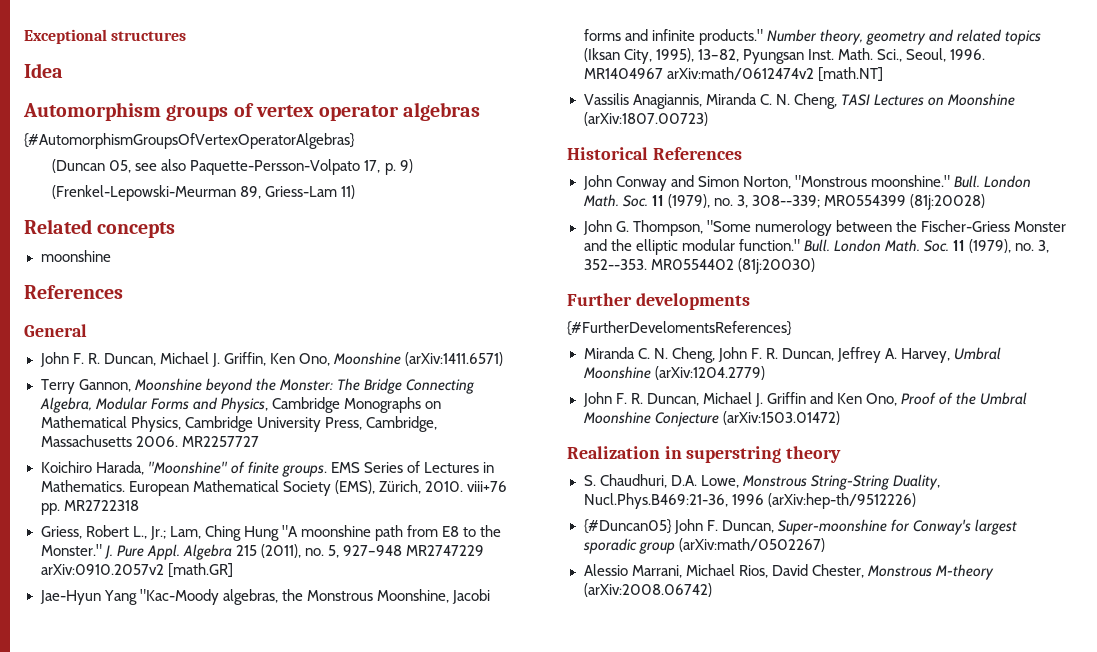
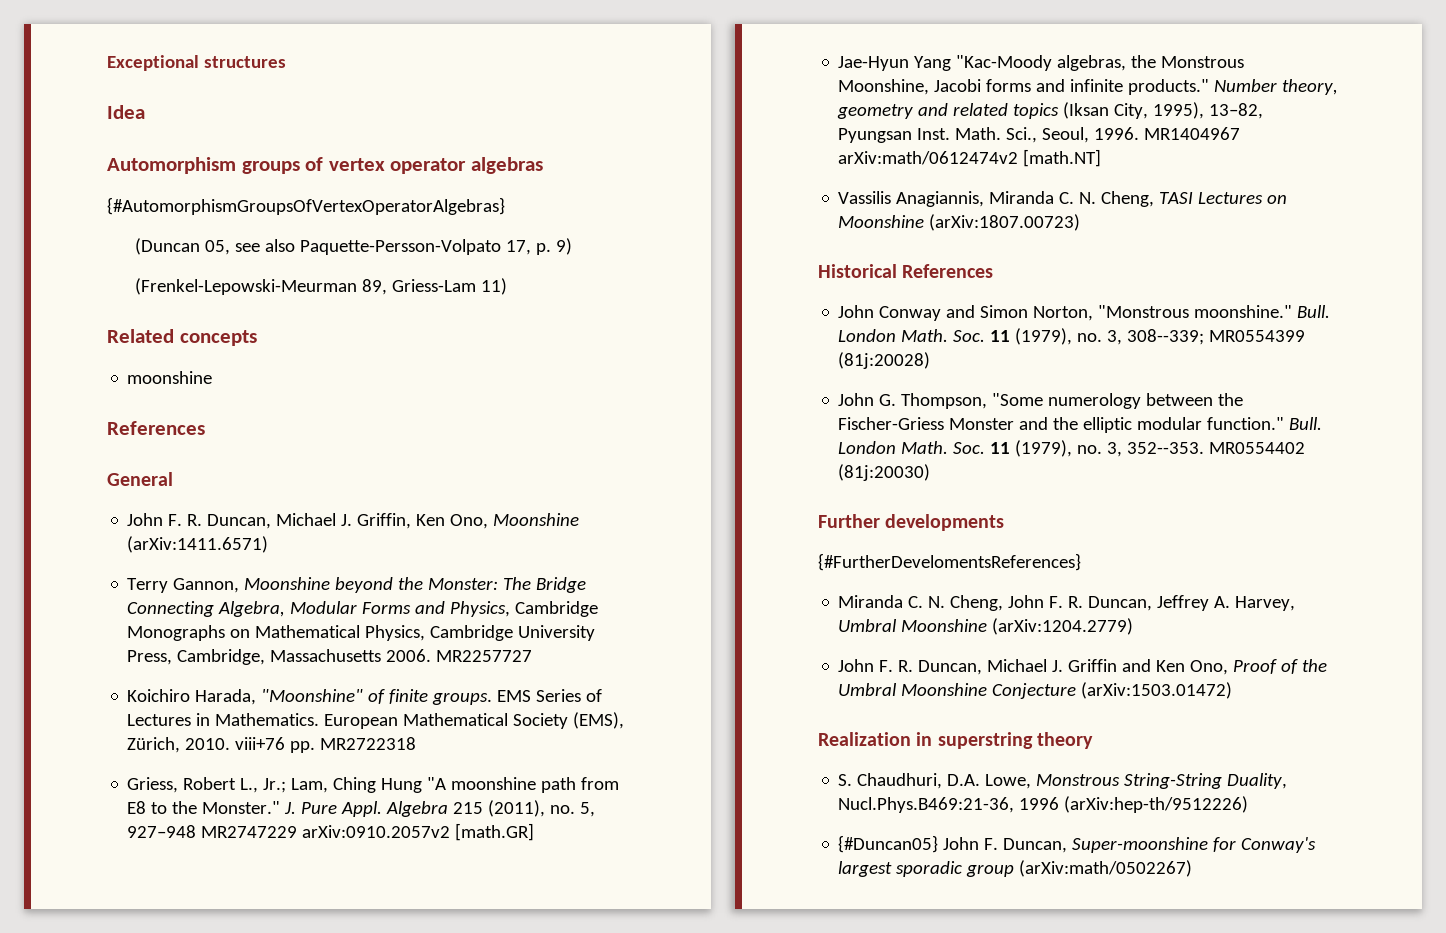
- Alessio Marrani, Michael Rios, David Chester, Monstrous M-theory (arXiv:2008.06742)

